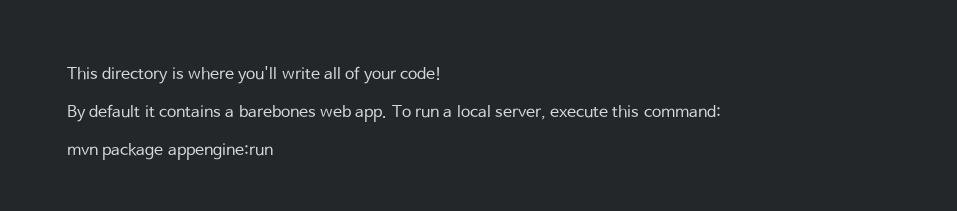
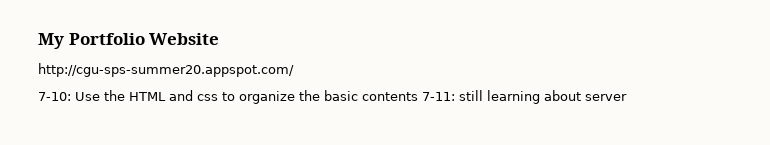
- This directory is where you'll write all of your code!
- By default it contains a barebones web app. To run a local server, execute this command:
- mvn package appengine:run
+ My Portfolio Website
+ http://cgu-sps-summer20.appspot.com/
+ 7-10: Use the HTML and css to organize the basic contents 7-11: still learning about server

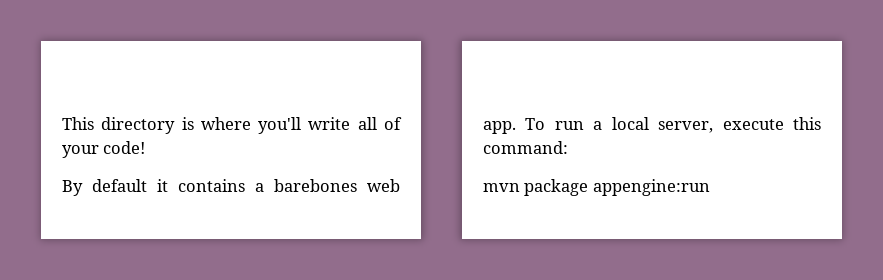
- My Portfolio Website
- http://cgu-sps-summer20.appspot.com/
- 7-10: Use the HTML and css to organize the basic contents 7-11: still learning about server
+ This directory is where you'll write all of your code!
+ By default it contains a barebones web app. To run a local server, execute this command:
+ mvn package appengine:run

